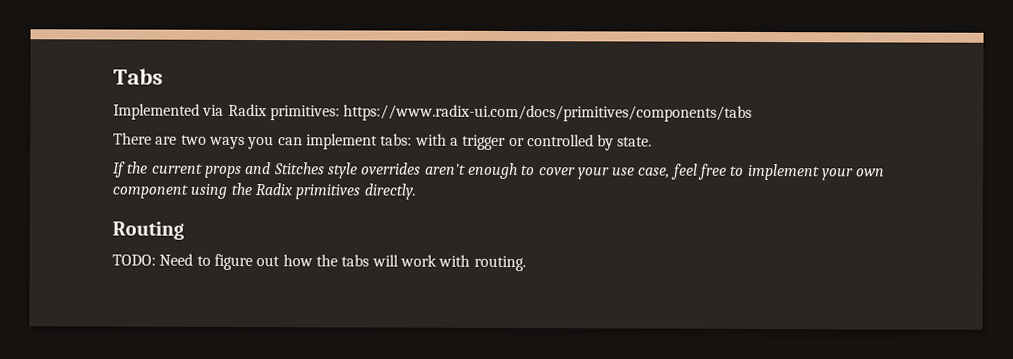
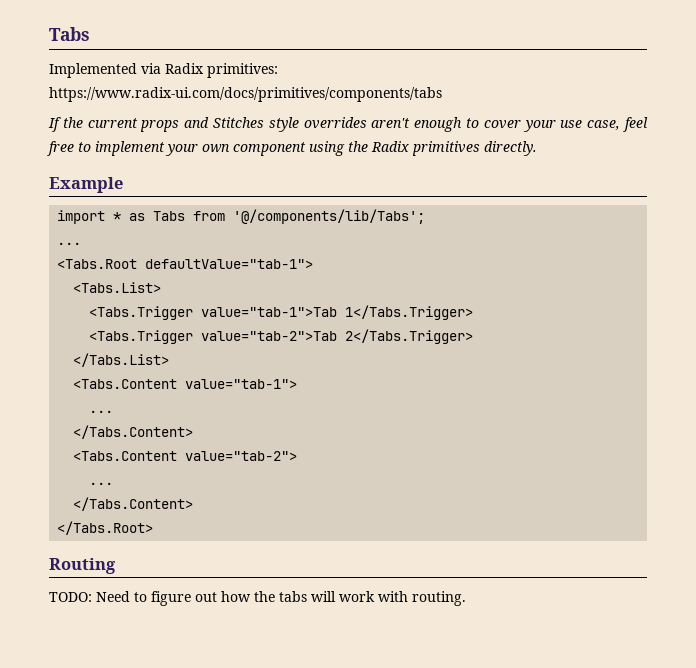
- There are two ways you can implement tabs: with a trigger or controlled by state.
+ Example
+ import * as Tabs from '@/components/lib/Tabs';
+ ...
+ <Tabs.Root defaultValue="tab-1">
+ <Tabs.List>
+ <Tabs.Trigger value="tab-1">Tab 1</Tabs.Trigger>
+ <Tabs.Trigger value="tab-2">Tab 2</Tabs.Trigger>
+ </Tabs.List>
+ <Tabs.Content value="tab-1">
+ ...
+ </Tabs.Content>
+ <Tabs.Content value="tab-2">
+ ...
+ </Tabs.Content>
+ </Tabs.Root>

